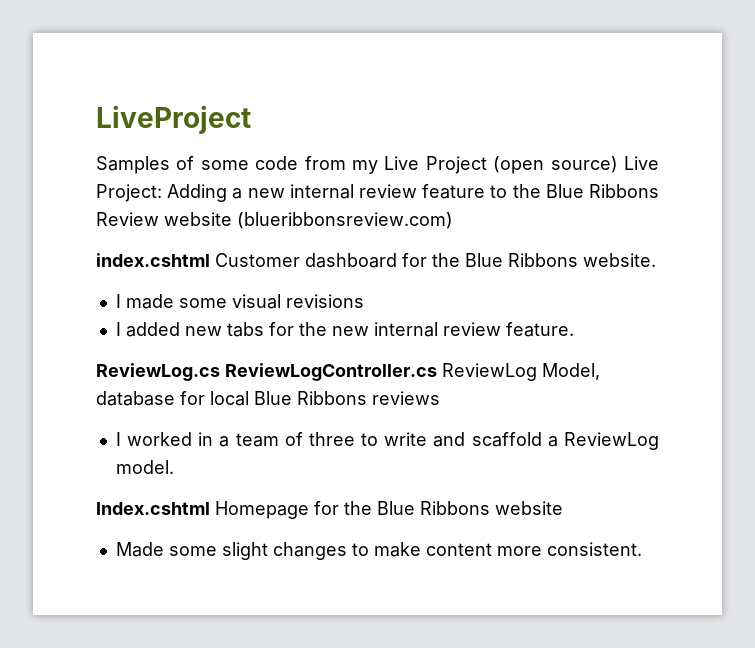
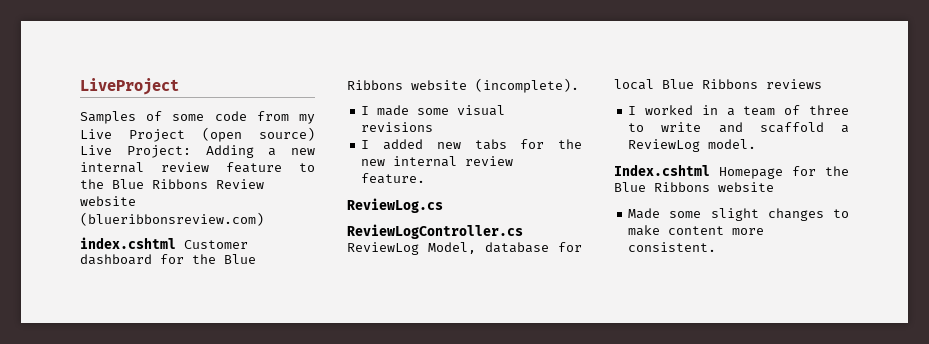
- index.cshtml Customer dashboard for the Blue Ribbons website.
+ index.cshtml Customer dashboard for the Blue Ribbons website (incomplete).
- ReviewLog.cs ReviewLogController.cs ReviewLog Model, database for local Blue Ribbons reviews
+ ReviewLog.cs
+ ReviewLogController.cs ReviewLog Model, database for local Blue Ribbons reviews

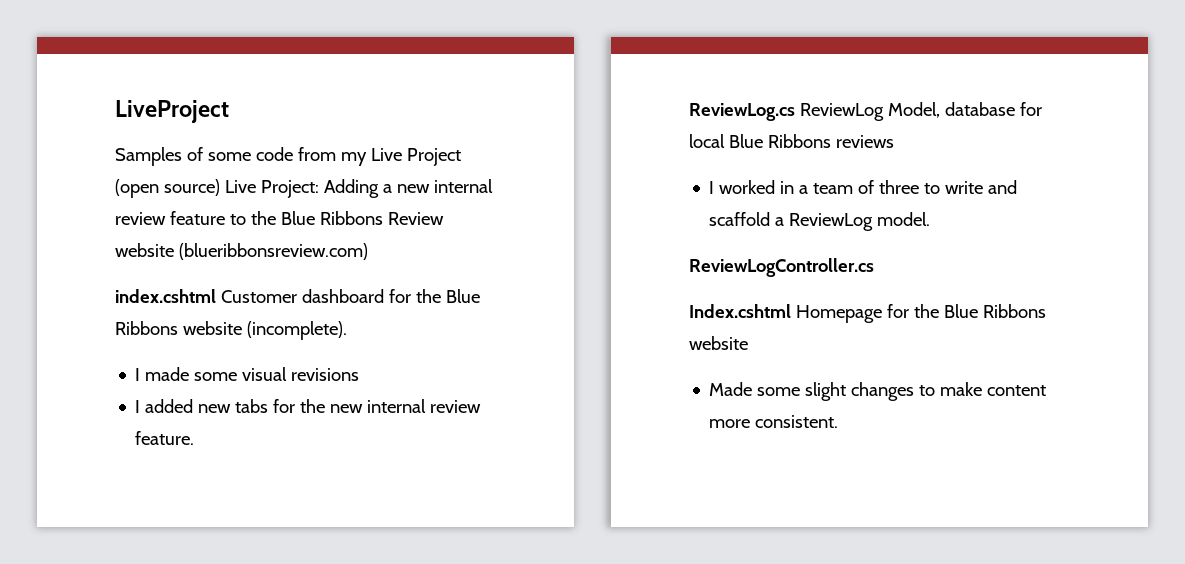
- ReviewLog.cs
- ReviewLogController.cs ReviewLog Model, database for local Blue Ribbons reviews
+ ReviewLog.cs ReviewLog Model, database for local Blue Ribbons reviews
+ ReviewLogController.cs

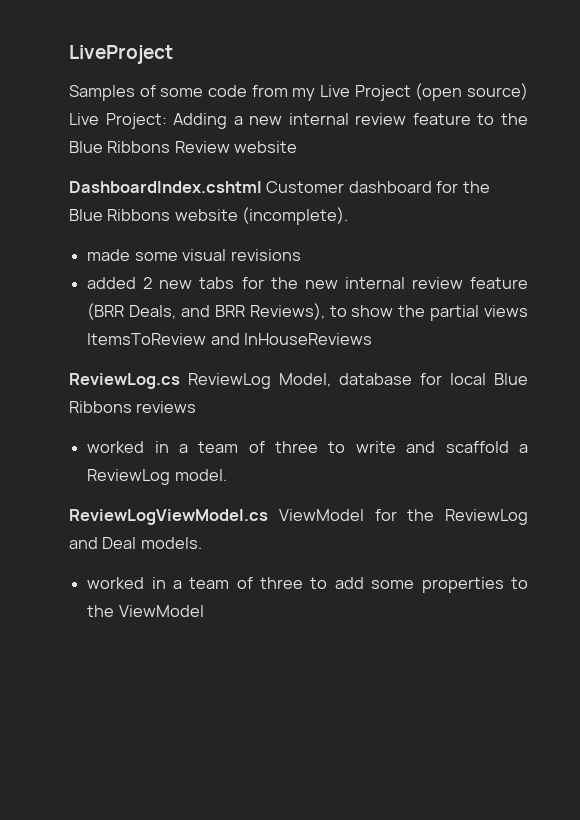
- Samples of some code from my Live Project (open source) Live Project: Adding a new internal review feature to the Blue Ribbons Review website (blueribbonsreview.com)
- index.cshtml Customer dashboard for the Blue Ribbons website (incomplete).
+ Samples of some code from my Live Project (open source) Live Project: Adding a new internal review feature to the Blue Ribbons Review website
+ DashboardIndex.cshtml Customer dashboard for the Blue Ribbons website (incomplete).
- I made some visual revisions
+ made some visual revisions
- I added new tabs for the new internal review feature.
+ added 2 new tabs for the new internal review feature (BRR Deals, and BRR Reviews), to show the partial views ItemsToReview and InHouseReviews
- I worked in a team of three to write and scaffold a ReviewLog model.
+ worked in a team of three to write and scaffold a ReviewLog model.
- ReviewLogController.cs
- Index.cshtml Homepage for the Blue Ribbons website
- Made some slight changes to make content more consistent.
+ ReviewLogViewModel.cs ViewModel for the ReviewLog and Deal models.
+ worked in a team of three to add some properties to the ViewModel

